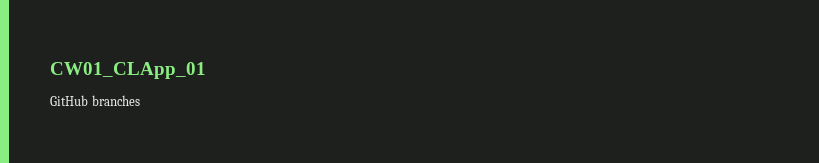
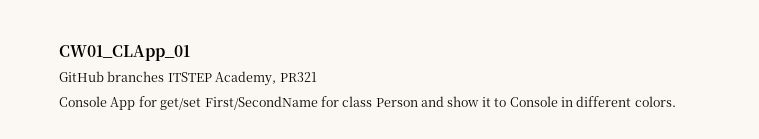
- GitHub branches
+ GitHub branches ITSTEP Academy, PR321
+ Console App for get/set First/SecondName for class Person and show it to Console in different colors.

